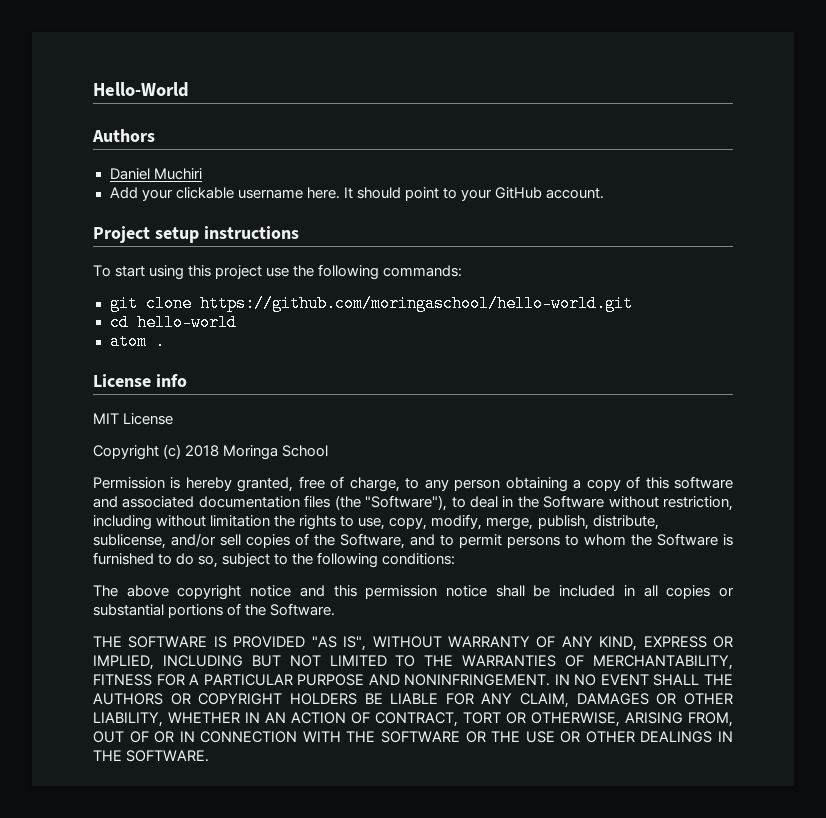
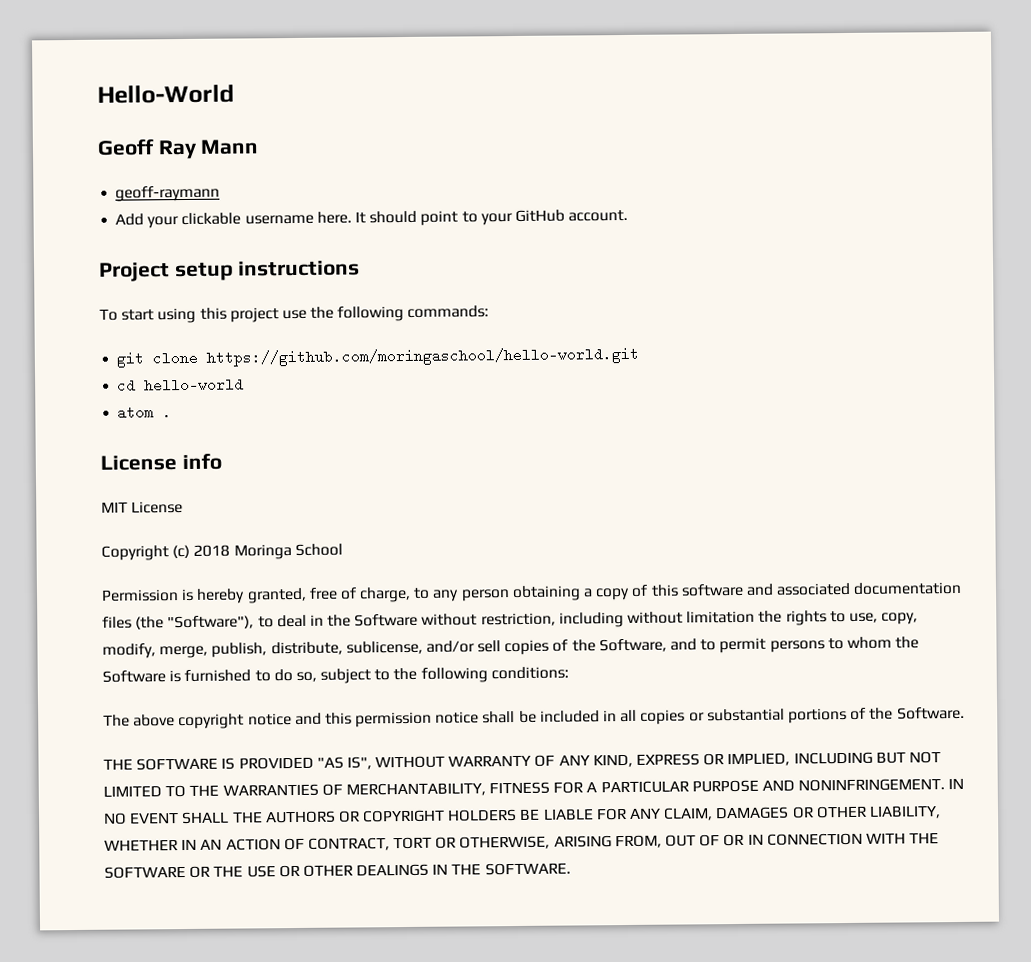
- Authors
- Daniel Muchiri
+ Geoff Ray Mann
+ geoff-raymann

